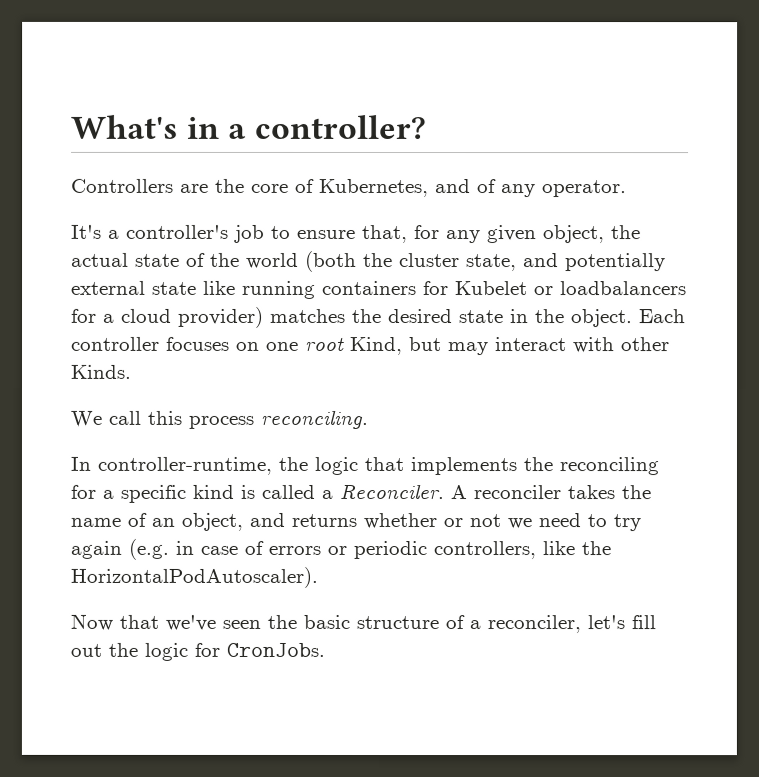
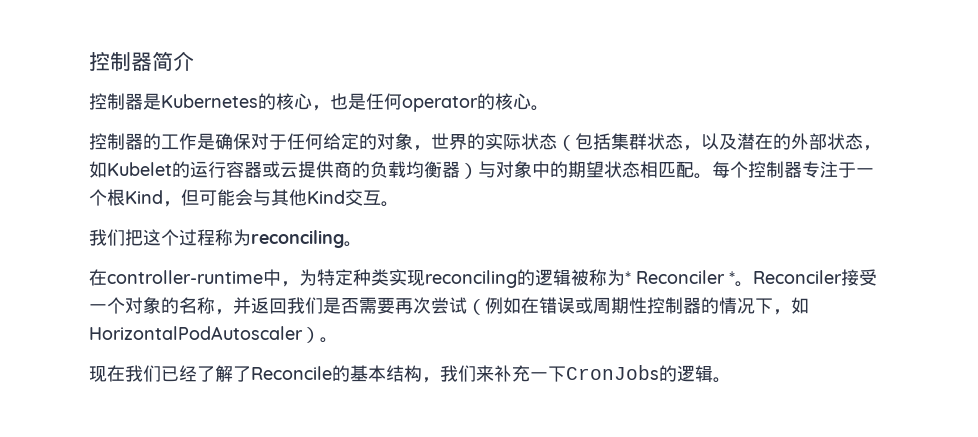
- What's in a controller?
- Controllers are the core of Kubernetes, and of any operator.
- It's a controller's job to ensure that, for any given object, the actual state of the world (both the cluster state, and potentially external state like running containers for Kubelet or loadbalancers for a cloud provider) matches the desired state in the object. Each controller focuses on one root Kind, but may interact with other Kinds.
- We call this process reconciling.
- In controller-runtime, the logic that implements the reconciling for a specific kind is called a Reconciler. A reconciler takes the name of an object, and returns whether or not we need to try again (e.g. in case of errors or periodic controllers, like the HorizontalPodAutoscaler).
- Now that we've seen the basic structure of a reconciler, let's fill out the logic for CronJobs.
+ 控制器简介
+ 控制器是Kubernetes的核心，也是任何operator的核心。
+ 控制器的工作是确保对于任何给定的对象，世界的实际状态（包括集群状态，以及潜在的外部状态，如Kubelet的运行容器或云提供商的负载均衡器）与对象中的期望状态相匹配。每个控制器专注于一个根Kind，但可能会与其他Kind交互。
+ 我们把这个过程称为reconciling。
+ 在controller-runtime中，为特定种类实现reconciling的逻辑被称为* Reconciler *。Reconciler接受一个对象的名称，并返回我们是否需要再次尝试（例如在错误或周期性控制器的情况下，如HorizontalPodAutoscaler）。
+ 现在我们已经了解了Reconcile的基本结构，我们来补充一下CronJobs的逻辑。

